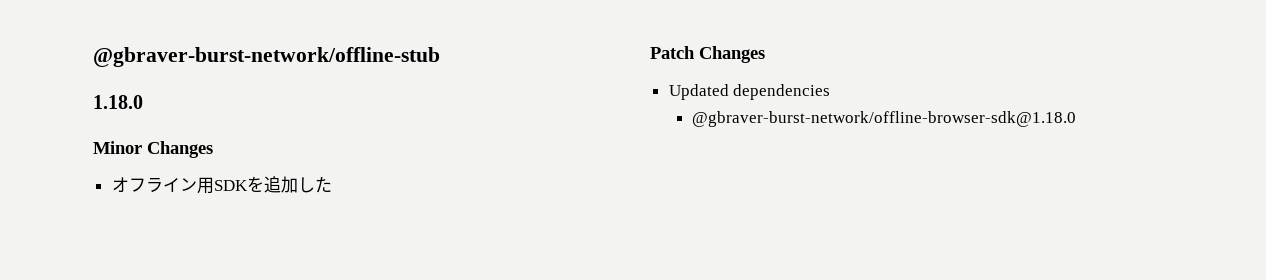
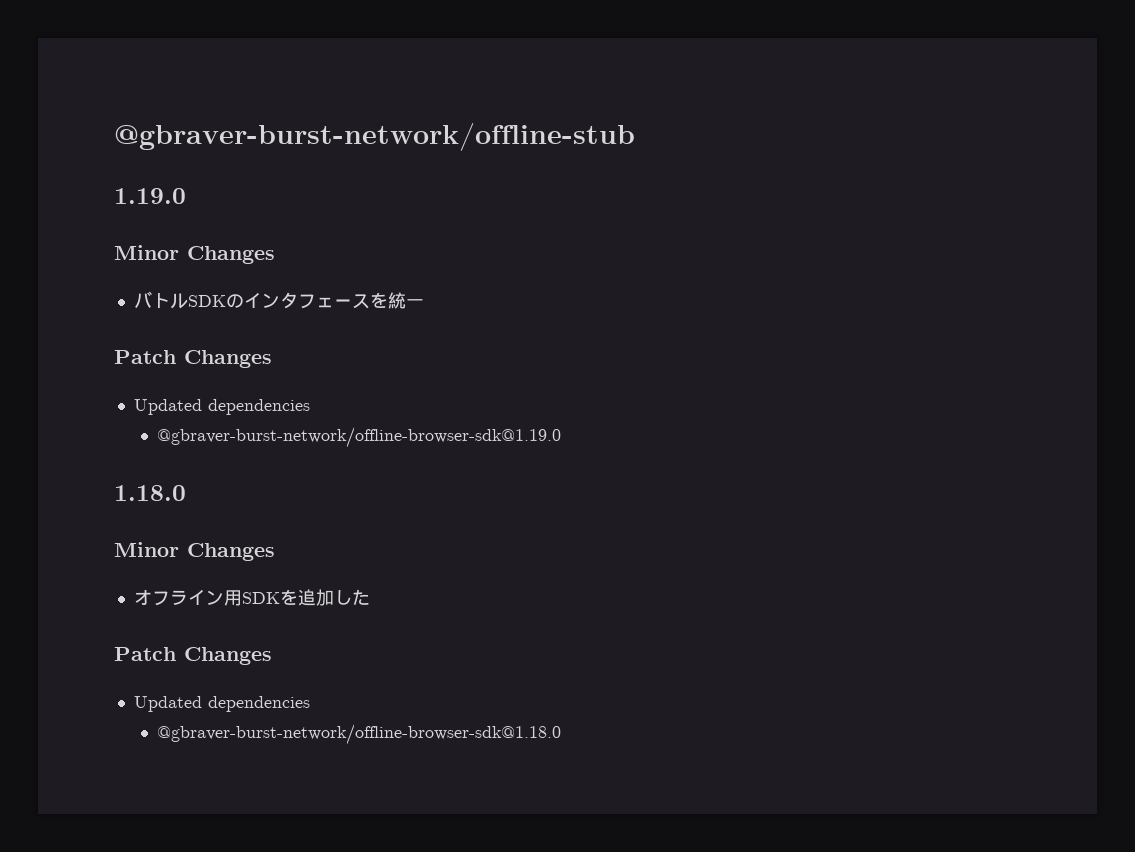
+ 1.19.0
+ Minor Changes
+ バトルSDKのインタフェースを統一
+ Patch Changes
+ Updated dependencies
+ @gbraver-burst-network/offline-browser-sdk@1.19.0

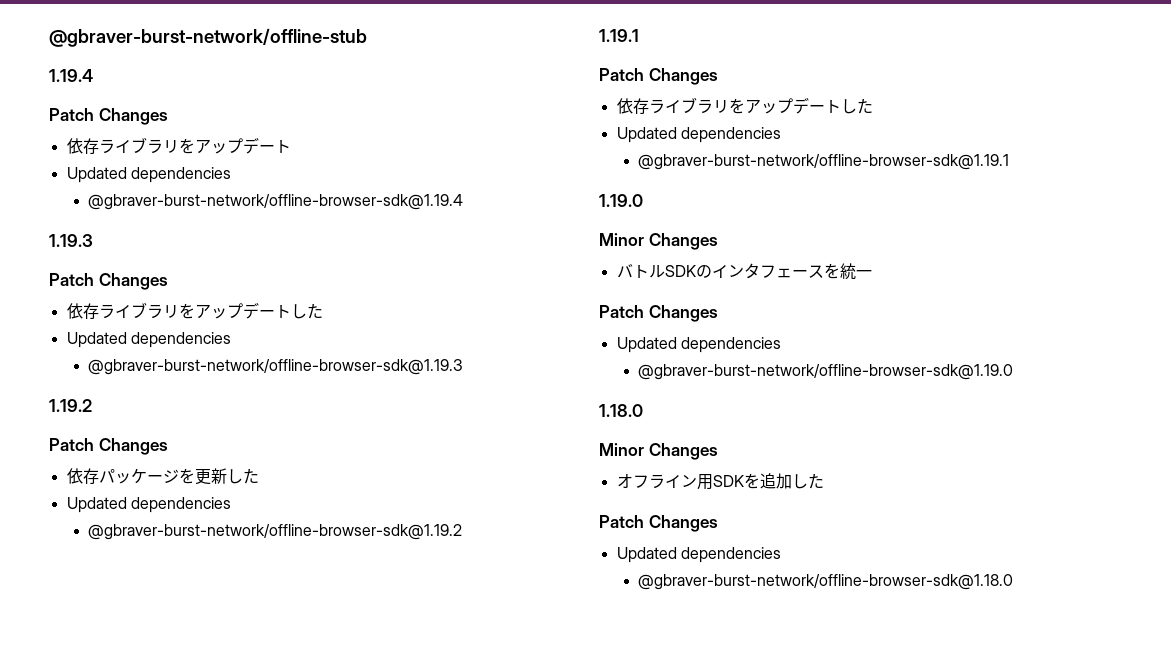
+ 1.19.4
+ Patch Changes
+ 依存ライブラリをアップデート
+ Updated dependencies
+ @gbraver-burst-network/offline-browser-sdk@1.19.4
+ 1.19.3
+ Patch Changes
+ 依存ライブラリをアップデートした
+ Updated dependencies
+ @gbraver-burst-network/offline-browser-sdk@1.19.3
+ 1.19.2
+ Patch Changes
+ 依存パッケージを更新した
+ Updated dependencies
+ @gbraver-burst-network/offline-browser-sdk@1.19.2
+ 1.19.1
+ Patch Changes
+ 依存ライブラリをアップデートした
+ Updated dependencies
+ @gbraver-burst-network/offline-browser-sdk@1.19.1

